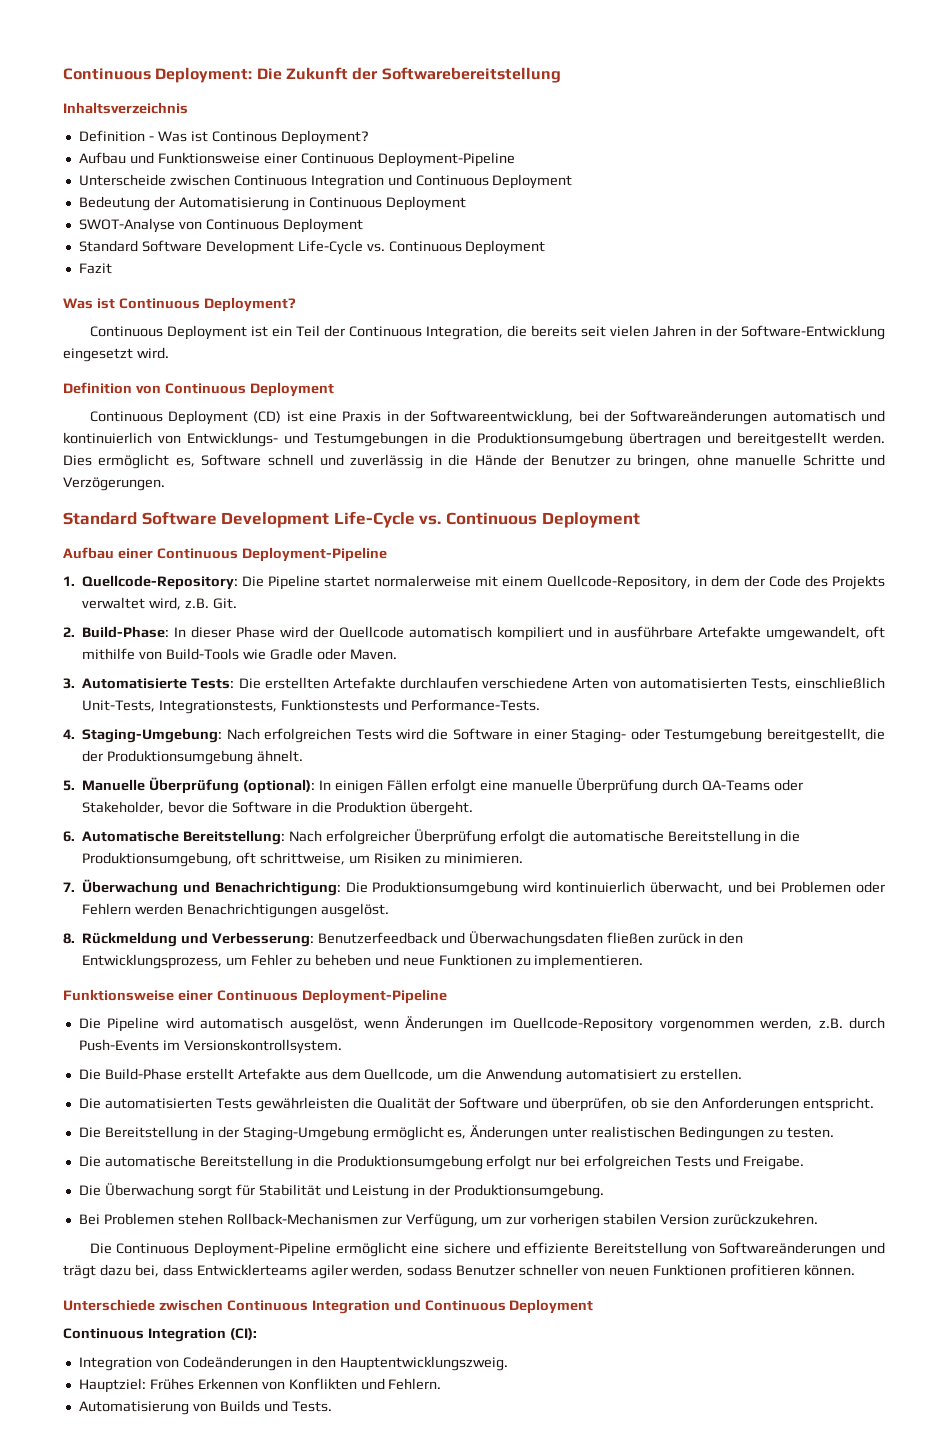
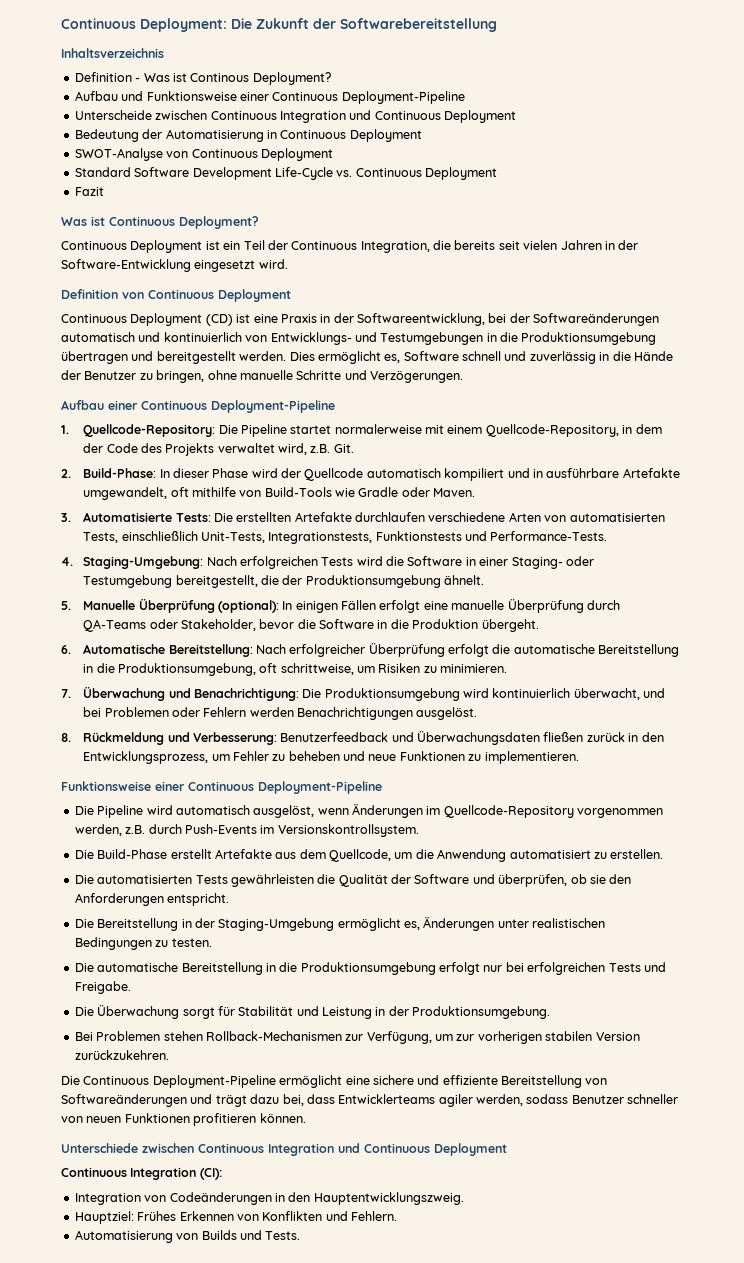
  Dies ermöglicht es, Software schnell und zuverlässig in die Hände der Benutzer zu bringen, ohne manuelle Schritte und Verzögerungen.
- Standard Software Development Life-Cycle vs. Continuous Deployment

